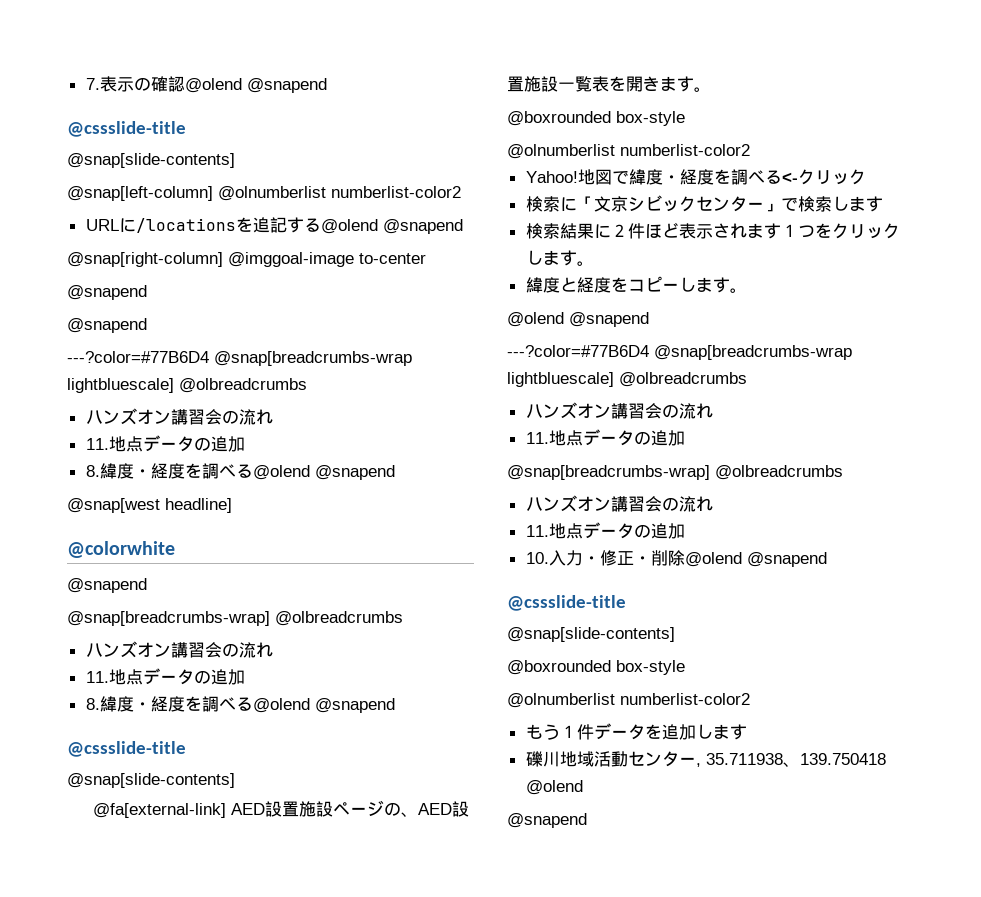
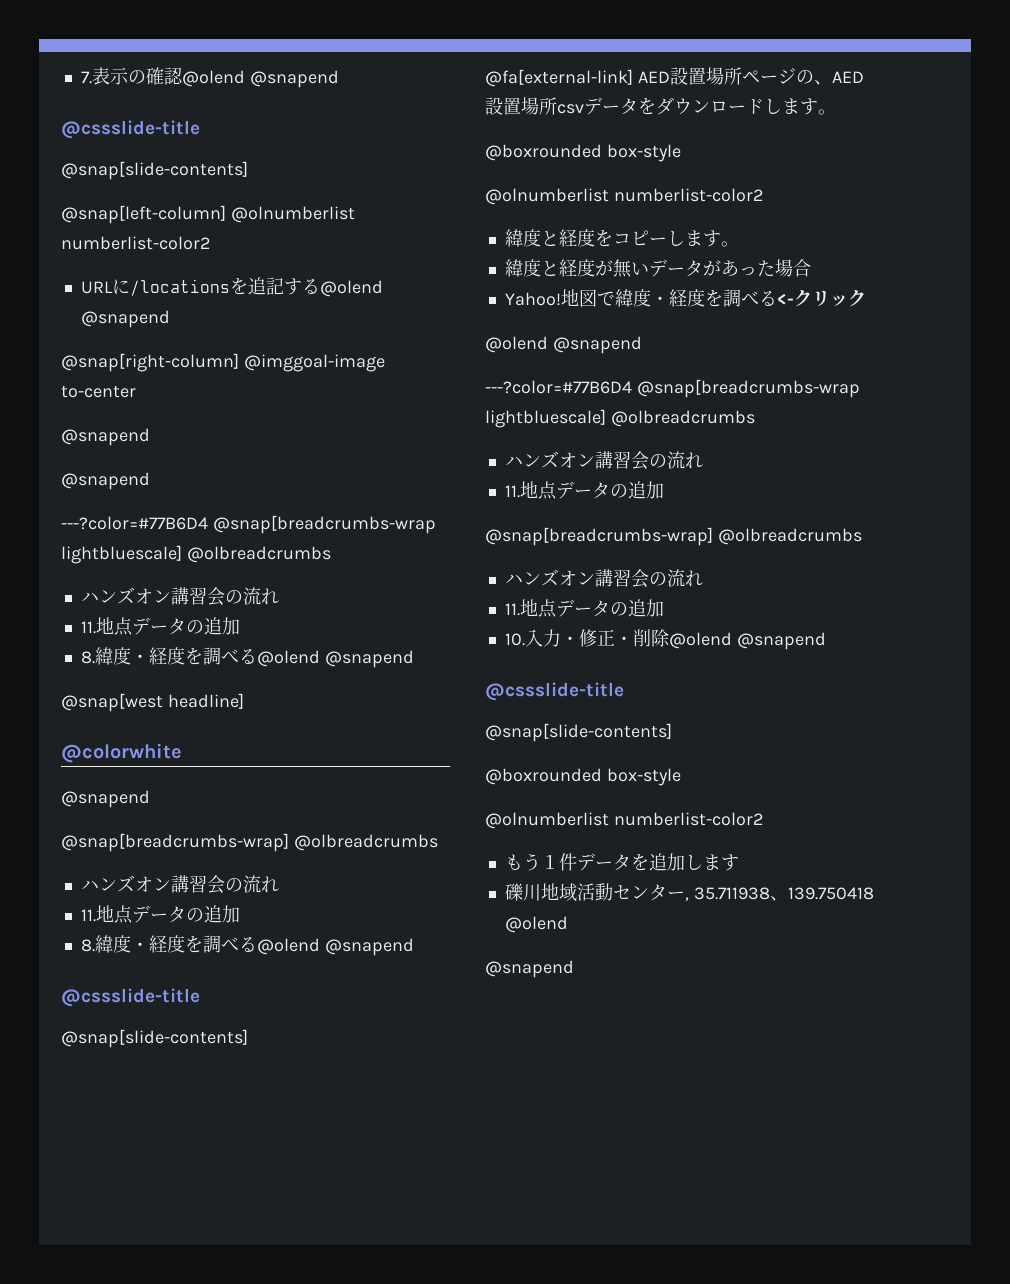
- @fa[external-link] AED設置施設ページの、AED設置施設一覧表を開きます。
+ @fa[external-link] AED設置場所ページの、AED設置場所csvデータをダウンロードします。
+ 緯度と経度をコピーします。
+ 緯度と経度が無いデータがあった場合
- 検索に「文京シビックセンター」で検索します
- 検索結果に２件ほど表示されます１つをクリックします。
- 緯度と経度をコピーします。

